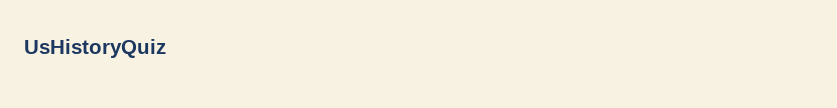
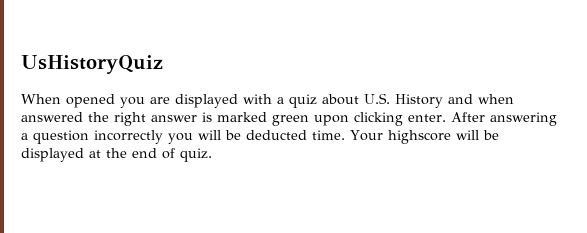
+ When opened you are displayed with a quiz about U.S. History and when answered the right answer is marked green upon clicking enter. After answering a question incorrectly you will be deducted time. Your highscore will be displayed at the end of quiz.

